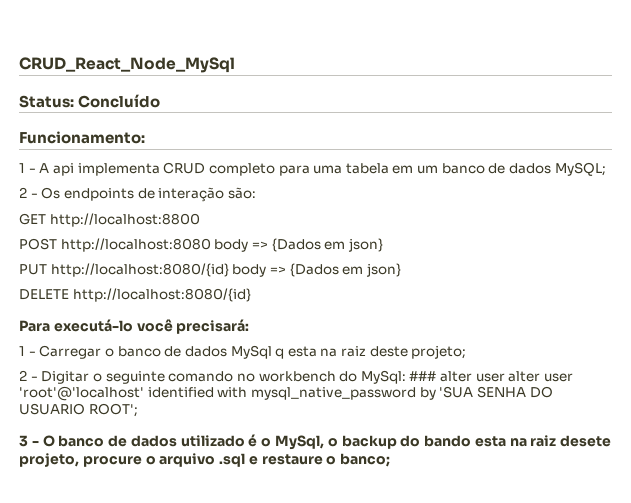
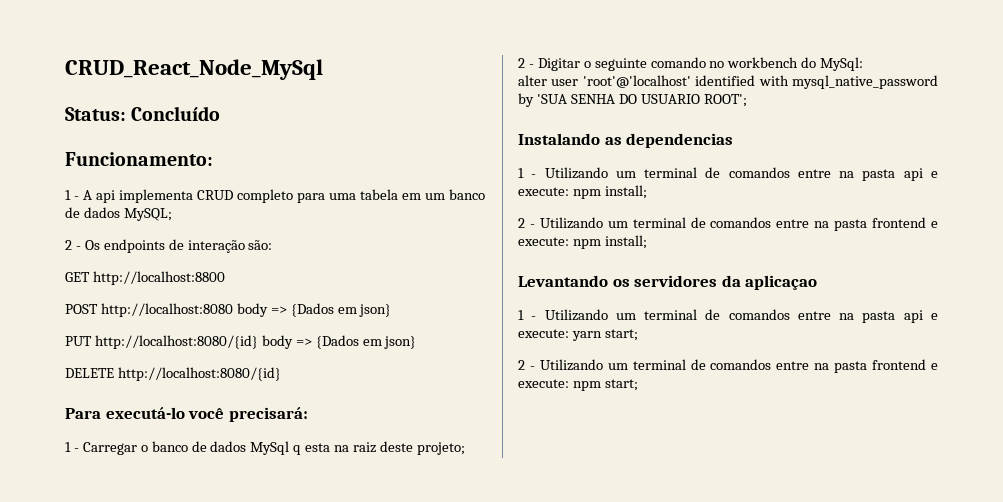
- 2 - Digitar o seguinte comando no workbench do MySql: ### alter user alter user 'root'@'localhost' identified with mysql_native_password by 'SUA SENHA DO USUARIO ROOT';
+ 2 - Digitar o seguinte comando no workbench do MySql:
+ alter user 'root'@'localhost' identified with mysql_native_password by 'SUA SENHA DO USUARIO ROOT';
- 3 - O banco de dados utilizado é o MySql, o backup do bando esta na raiz desete projeto, procure o arquivo .sql e restaure o banco;
+ Instalando as dependencias
+ 1 - Utilizando um terminal de comandos entre na pasta api e execute: npm install;
+ 2 - Utilizando um terminal de comandos entre na pasta frontend e execute: npm install;
+ Levantando os servidores da aplicaçao
+ 1 - Utilizando um terminal de comandos entre na pasta api e execute: yarn start;
+ 2 - Utilizando um terminal de comandos entre na pasta frontend e execute: npm start;

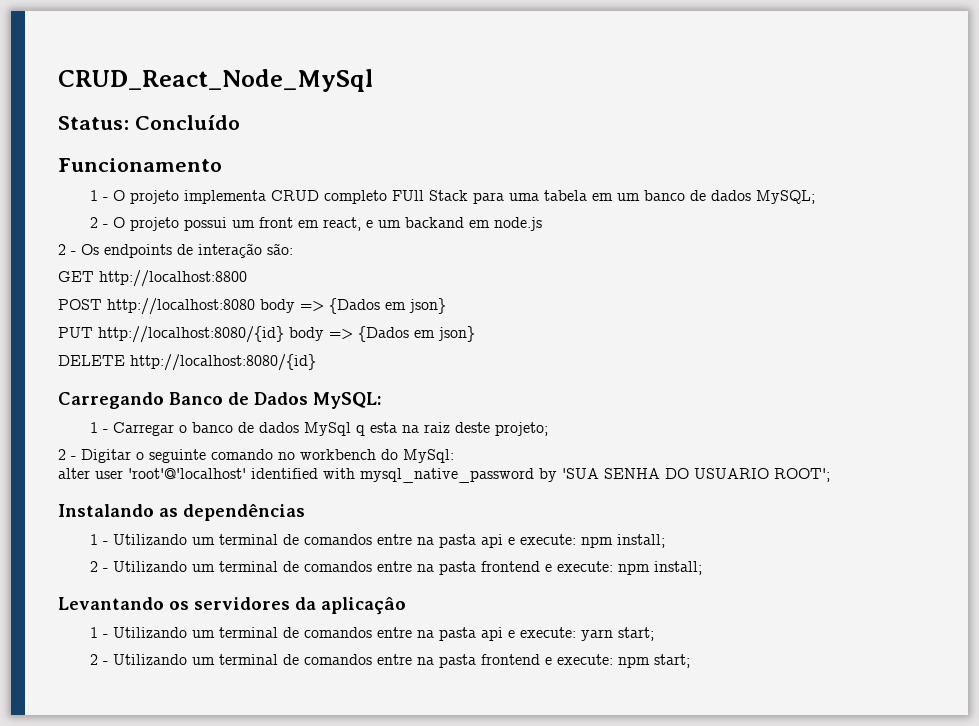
- Funcionamento:
- 1 - A api implementa CRUD completo para uma tabela em um banco de dados MySQL;
+ Funcionamento
+ 1 - O projeto implementa CRUD completo FUll Stack para uma tabela em um banco de dados MySQL;
+ 2 - O projeto possui um front em react, e um backand em node.js
- Para executá-lo você precisará:
+ Carregando Banco de Dados MySQL:
- Instalando as dependencias
+ Instalando as dependências
- Levantando os servidores da aplicaçao
+ Levantando os servidores da aplicaçâo

